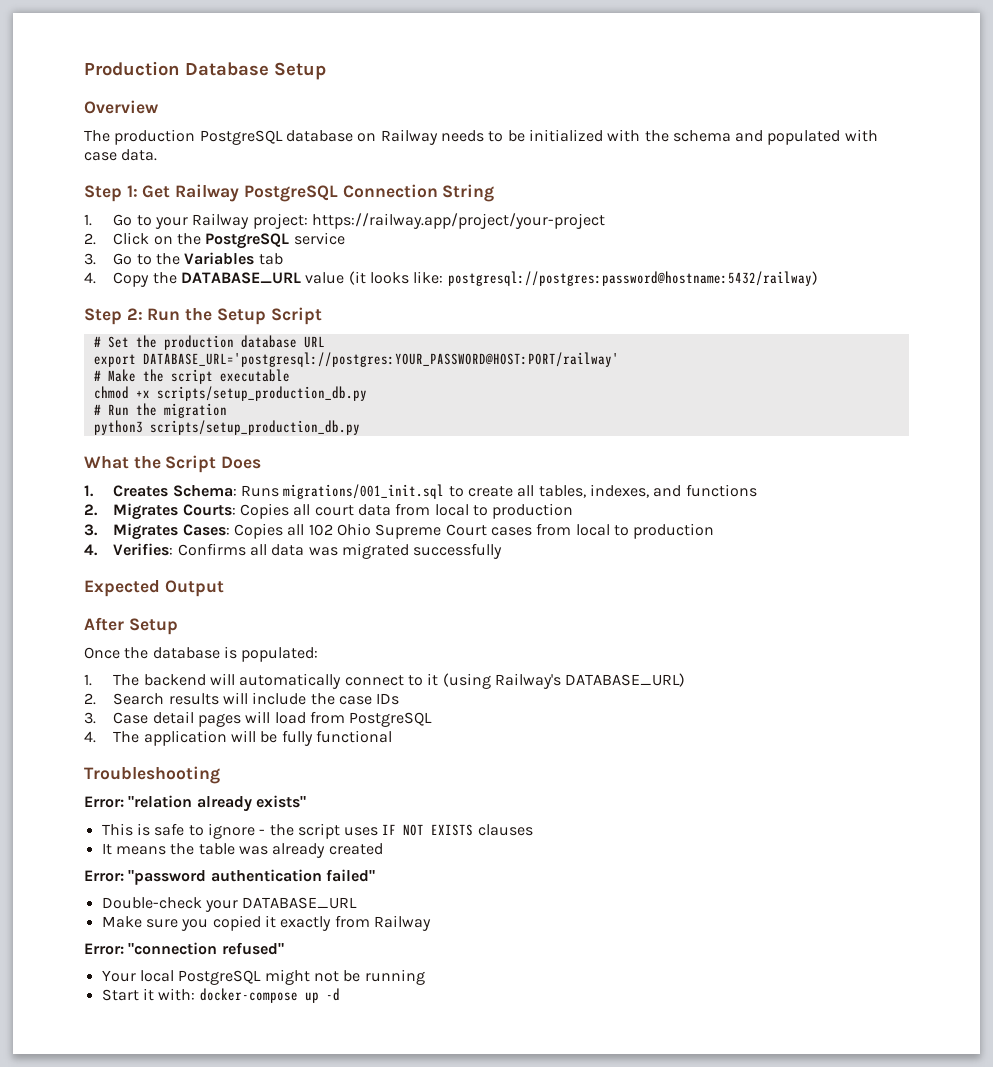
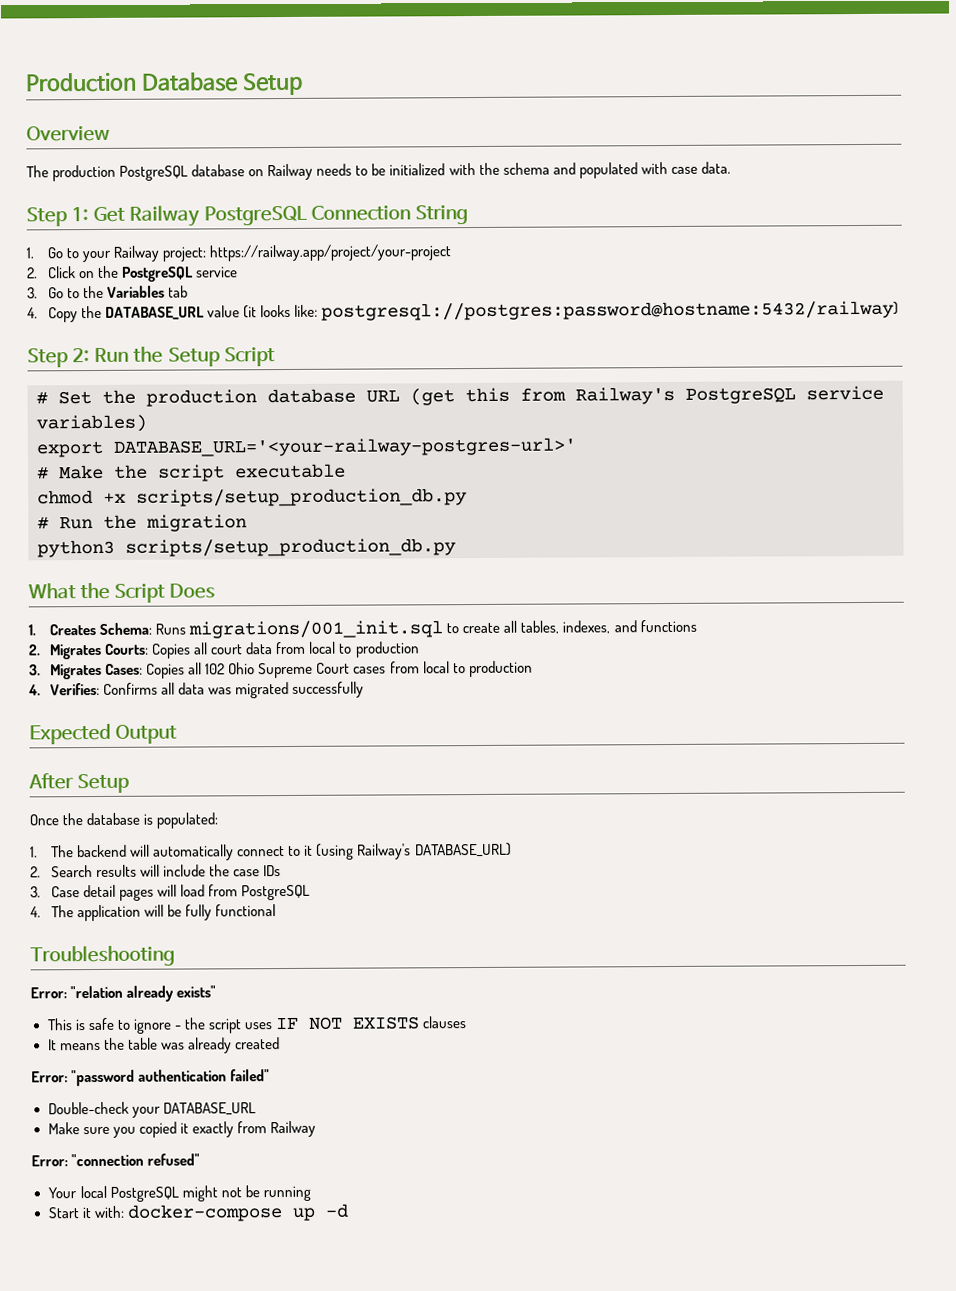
- # Set the production database URL
+ # Set the production database URL (get this from Railway's PostgreSQL service variables)
- export DATABASE_URL='postgresql://postgres:YOUR_PASSWORD@HOST:PORT/railway'
+ export DATABASE_URL='<your-railway-postgres-url>'

